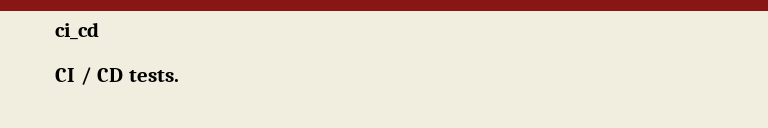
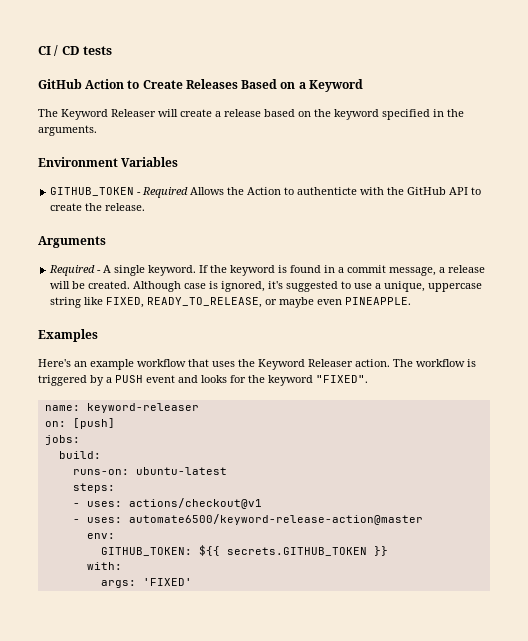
- ci_cd
- CI / CD tests.
+ CI / CD tests
+ GitHub Action to Create Releases Based on a Keyword
+ The Keyword Releaser will create a release based on the keyword specified in the arguments.
+ Environment Variables
+ GITHUB_TOKEN - Required Allows the Action to authenticte with the GitHub API to create the release.
+ Arguments
+ Required - A single keyword. If the keyword is found in a commit message, a release will be created. Although case is ignored, it's suggested to use a unique, uppercase string like FIXED, READY_TO_RELEASE, or maybe even PINEAPPLE.
+ Examples
+ Here's an example workflow that uses the Keyword Releaser action. The workflow is triggered by a PUSH event and looks for the keyword "FIXED".
+ name: keyword-releaser
+ on: [push]
+ jobs:
+ build:
+ runs-on: ubuntu-latest
+ steps:
+ - uses: actions/checkout@v1
+ - uses: automate6500/keyword-release-action@master
+ env:
+ GITHUB_TOKEN: ${{ secrets.GITHUB_TOKEN }}
+ with:
+ args: 'FIXED'

